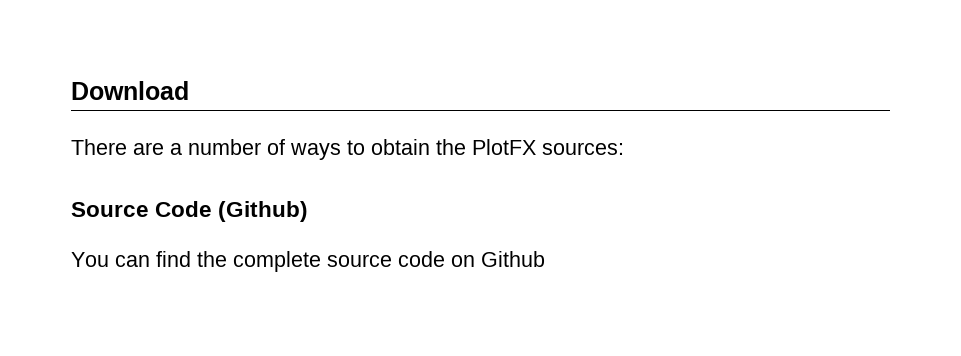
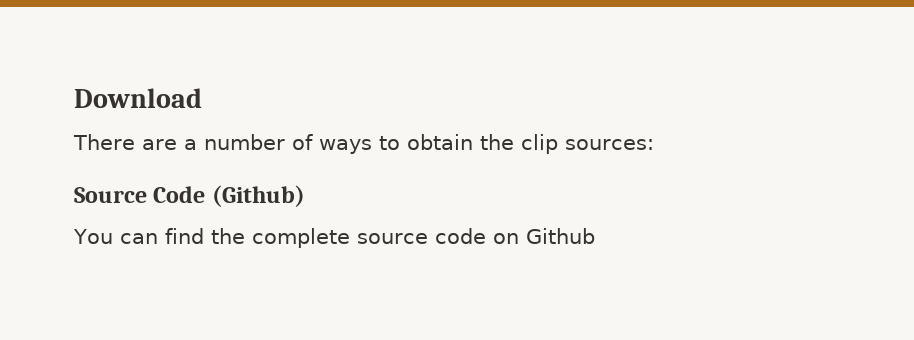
- There are a number of ways to obtain the PlotFX sources:
+ There are a number of ways to obtain the clip sources:

